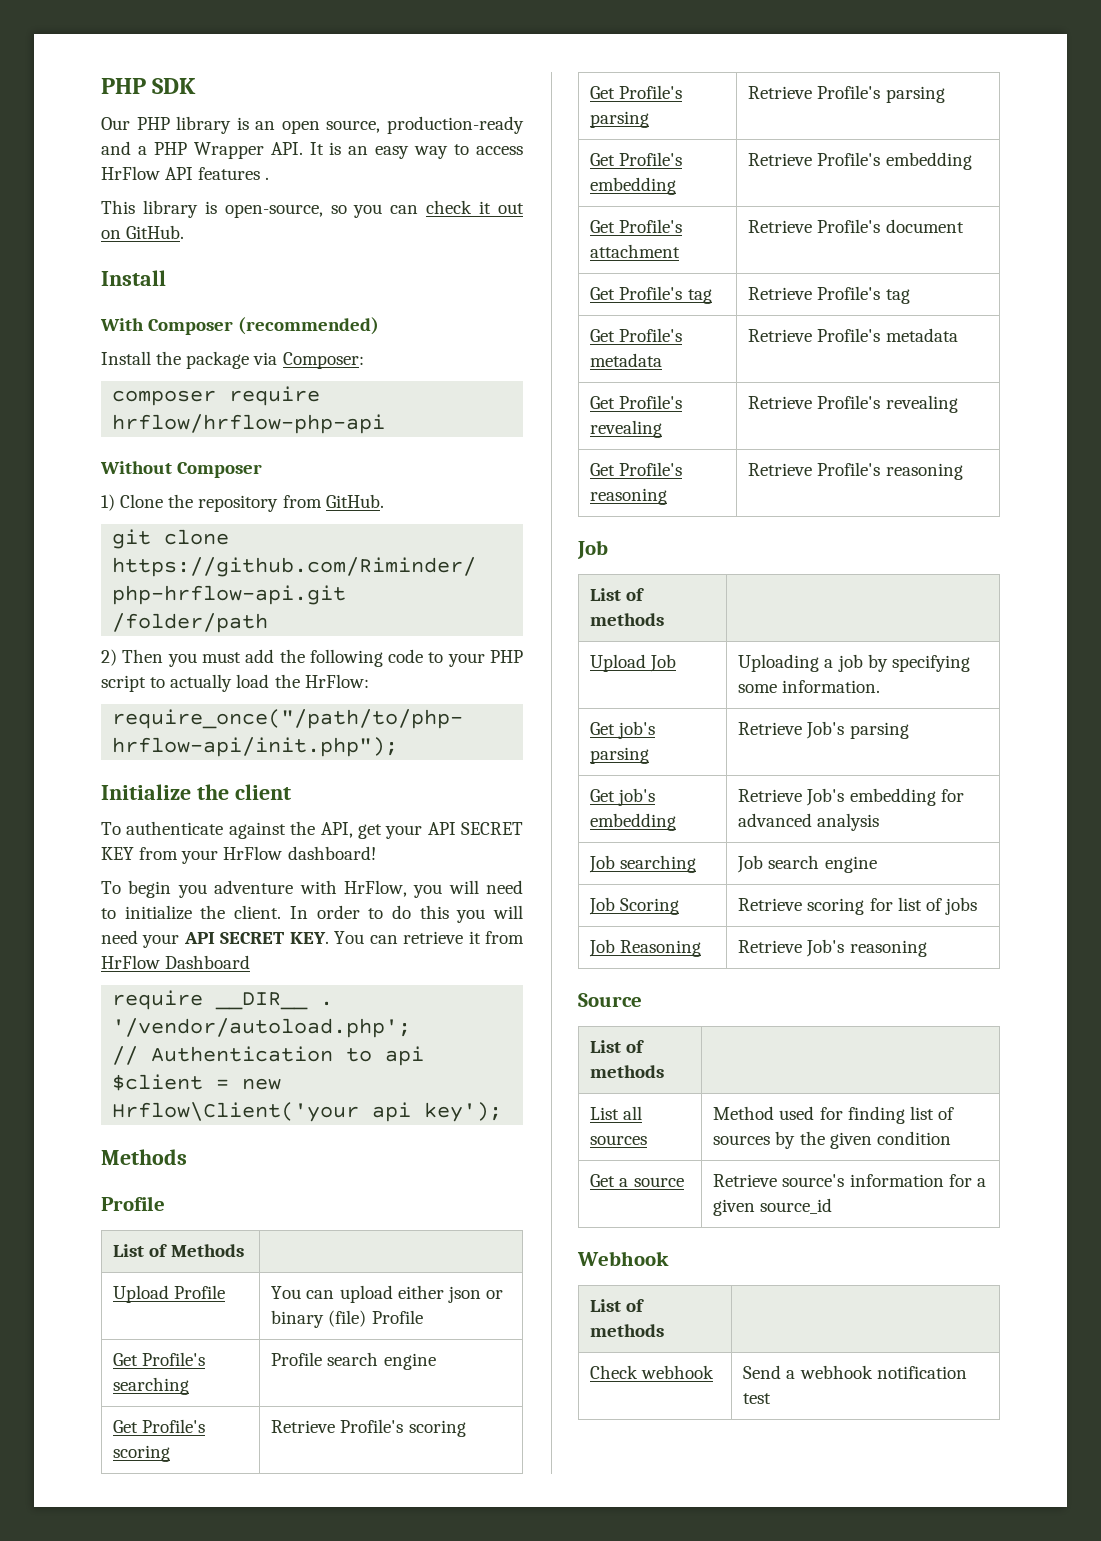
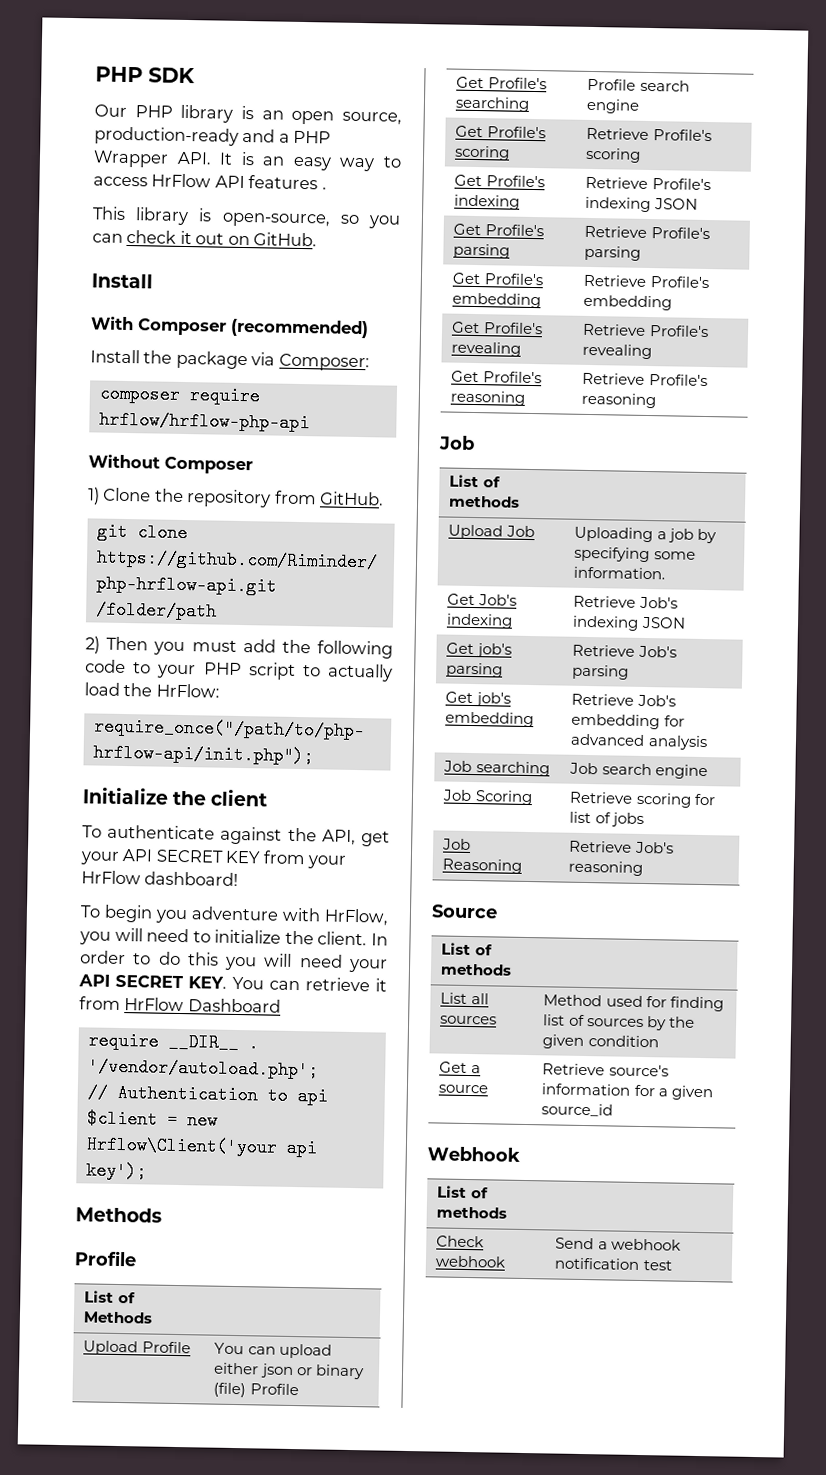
+ Get Profile's indexing | Retrieve Profile's indexing JSON
- Get Profile's attachment | Retrieve Profile's document
- Get Profile's tag | Retrieve Profile's tag
- Get Profile's metadata | Retrieve Profile's metadata
+ Get Job's indexing | Retrieve Job's indexing JSON

